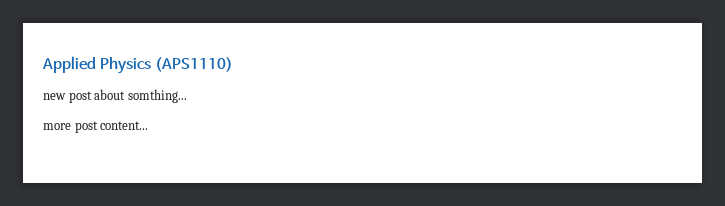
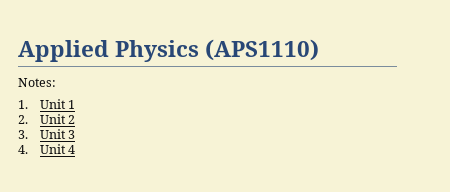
- new post about somthing...
- more post content...
+ Notes:
+ 1. Unit 1
+ 2. Unit 2
+ 3. Unit 3
+ 4. Unit 4

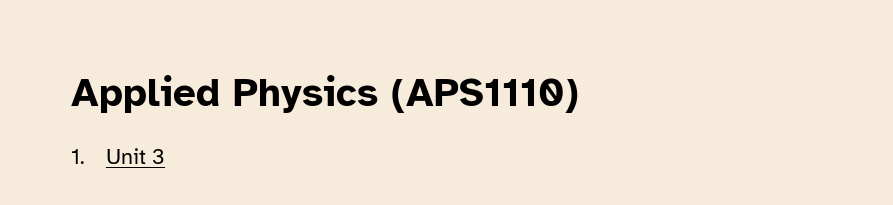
- Notes:
- 1. Unit 1
- 2. Unit 2
- 3. Unit 3
+ 1. Unit 3
- 4. Unit 4

